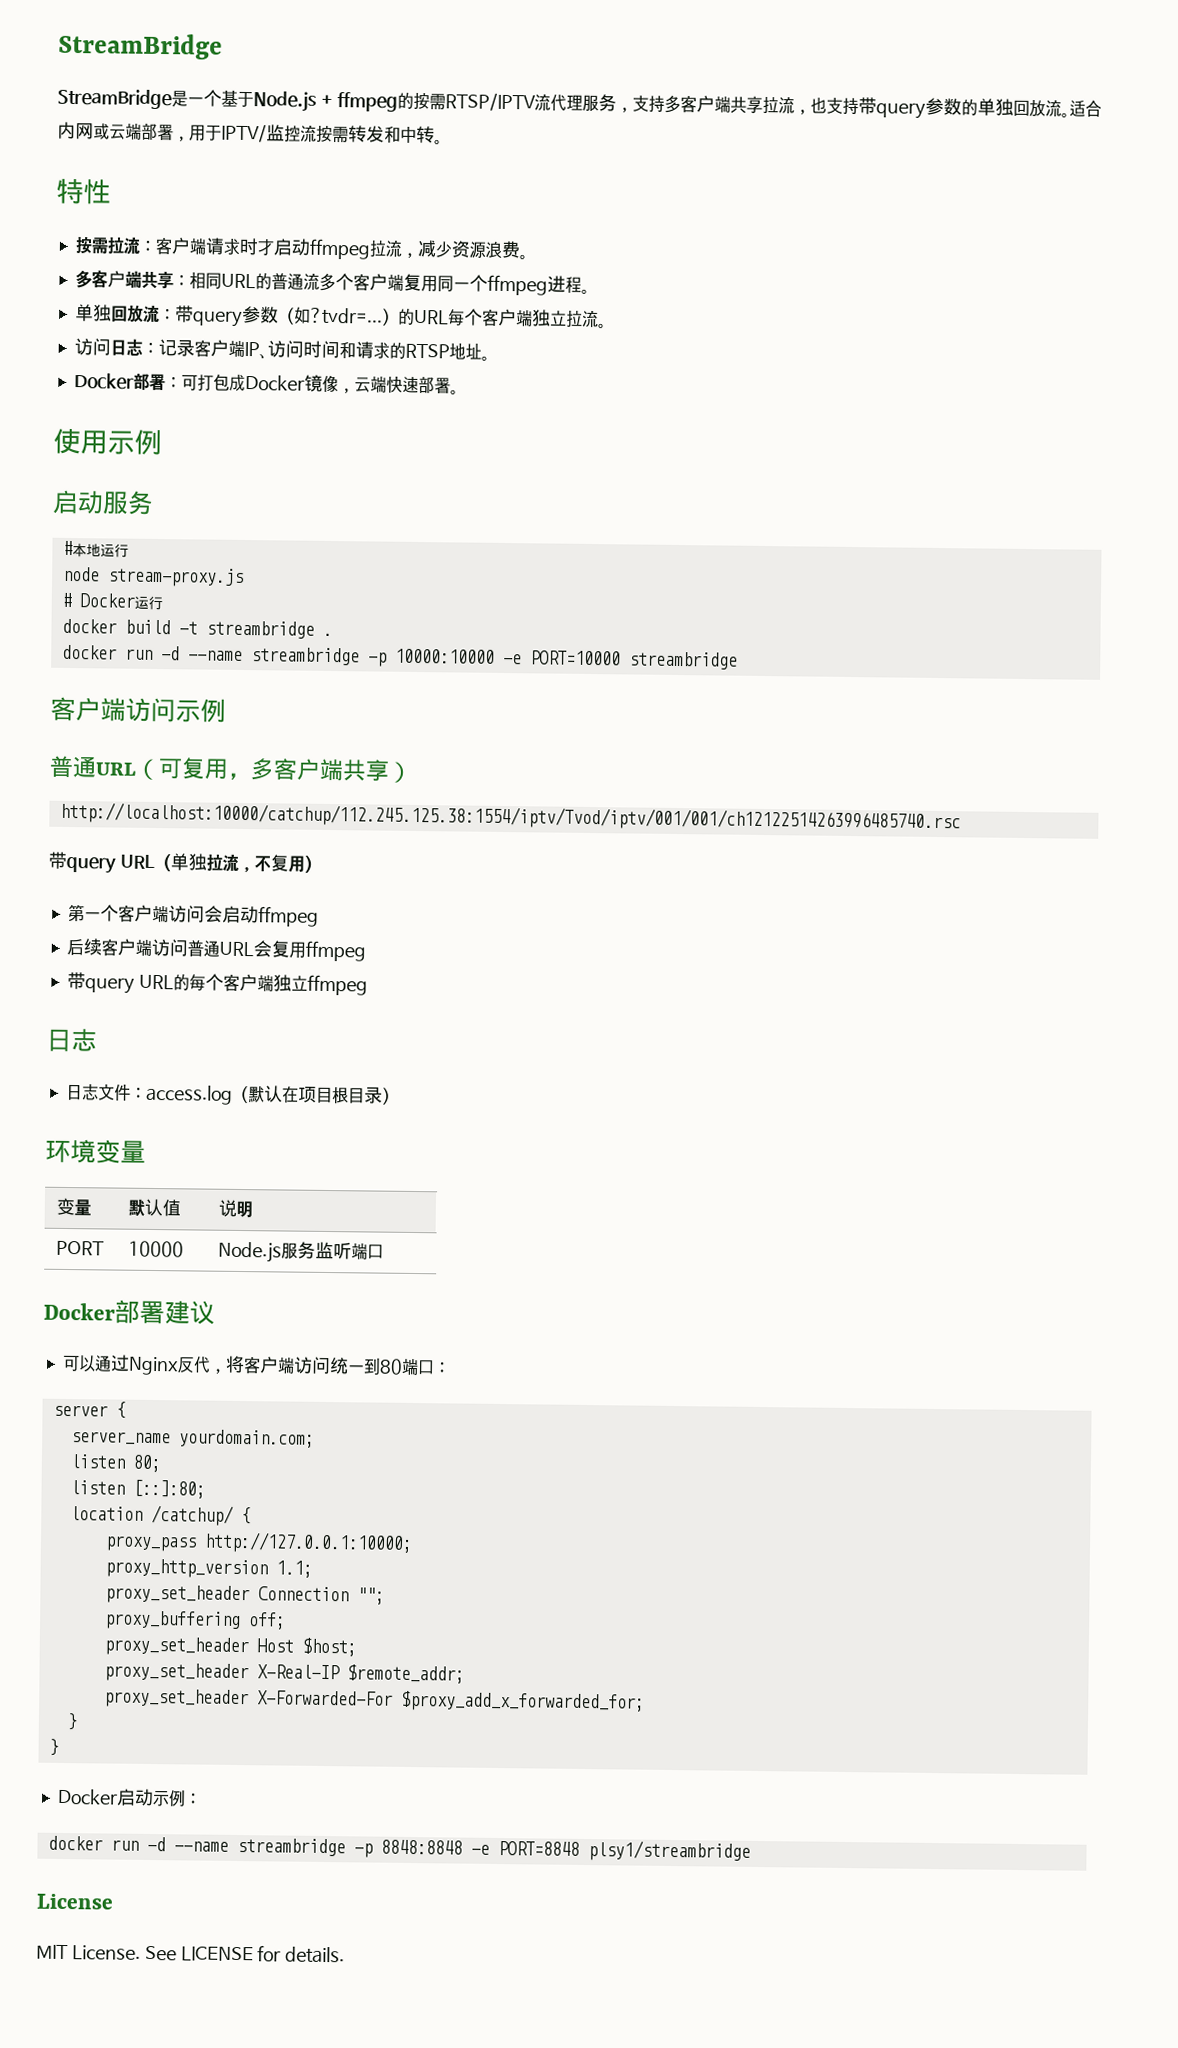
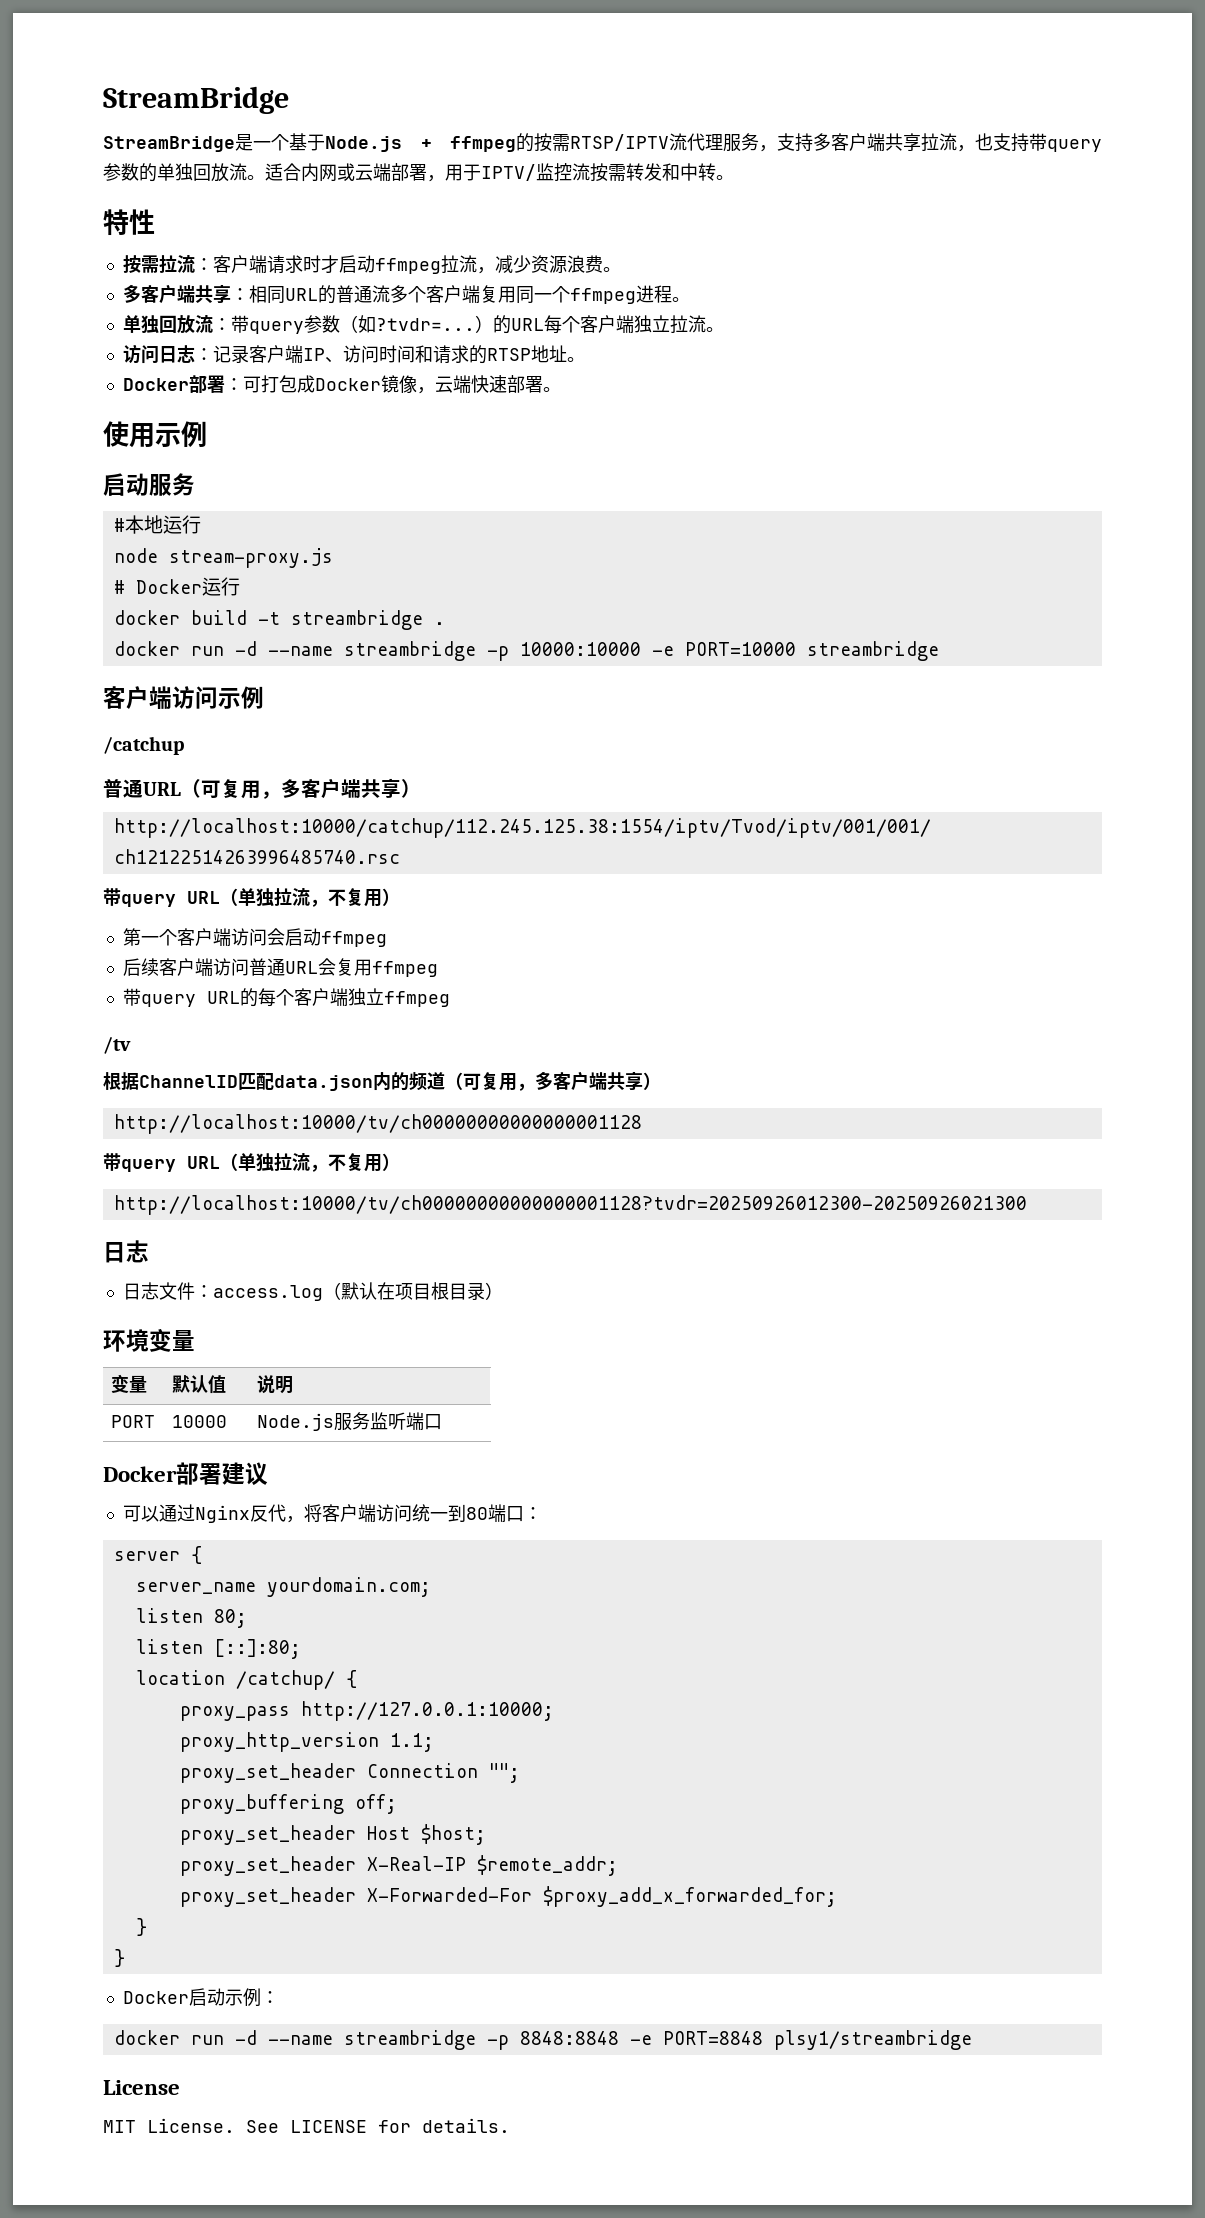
+ /catchup
+ /tv
+ 根据ChannelID匹配data.json内的频道（可复用，多客户端共享）
+ http://localhost:10000/tv/ch00000000000000001128
+ 带query URL（单独拉流，不复用）
+ http://localhost:10000/tv/ch00000000000000001128?tvdr=20250926012300-20250926021300

